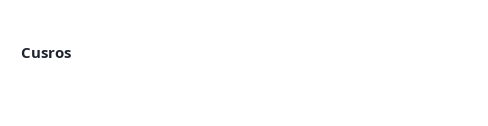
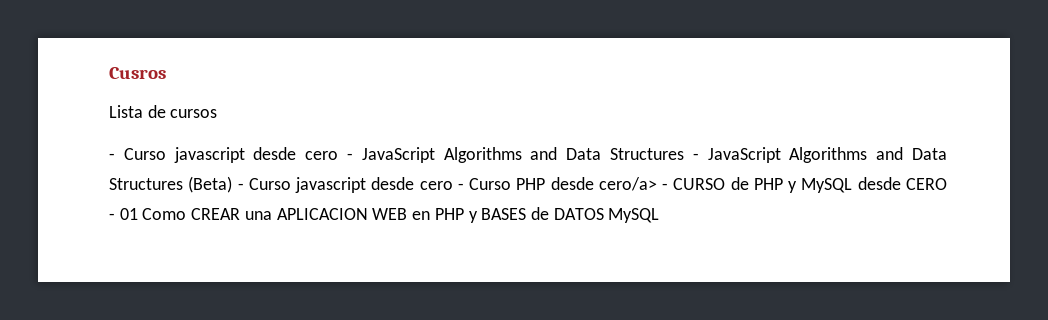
+ Lista de cursos
+ - Curso javascript desde cero - JavaScript Algorithms and Data Structures - JavaScript Algorithms and Data Structures (Beta) - Curso javascript desde cero - Curso PHP desde cero/a> - CURSO de PHP y MySQL desde CERO - 01 Como CREAR una APLICACION WEB en PHP y BASES de DATOS MySQL

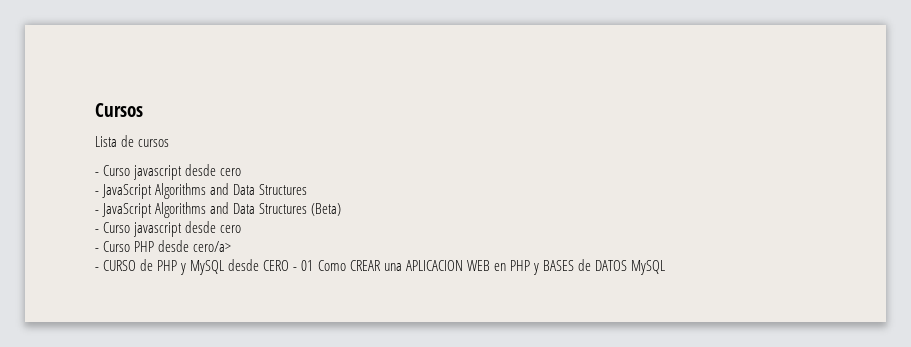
- Cusros
+ Cursos
  Lista de cursos
- - Curso javascript desde cero - JavaScript Algorithms and Data Structures - JavaScript Algorithms and Data Structures (Beta) - Curso javascript desde cero - Curso PHP desde cero/a> - CURSO de PHP y MySQL desde CERO - 01 Como CREAR una APLICACION WEB en PHP y BASES de DATOS MySQL
+ - Curso javascript desde cero
+ - JavaScript Algorithms and Data Structures
+ - JavaScript Algorithms and Data Structures (Beta)
+ - Curso javascript desde cero
+ - Curso PHP desde cero/a>
+ - CURSO de PHP y MySQL desde CERO - 01 Como CREAR una APLICACION WEB en PHP y BASES de DATOS MySQL

